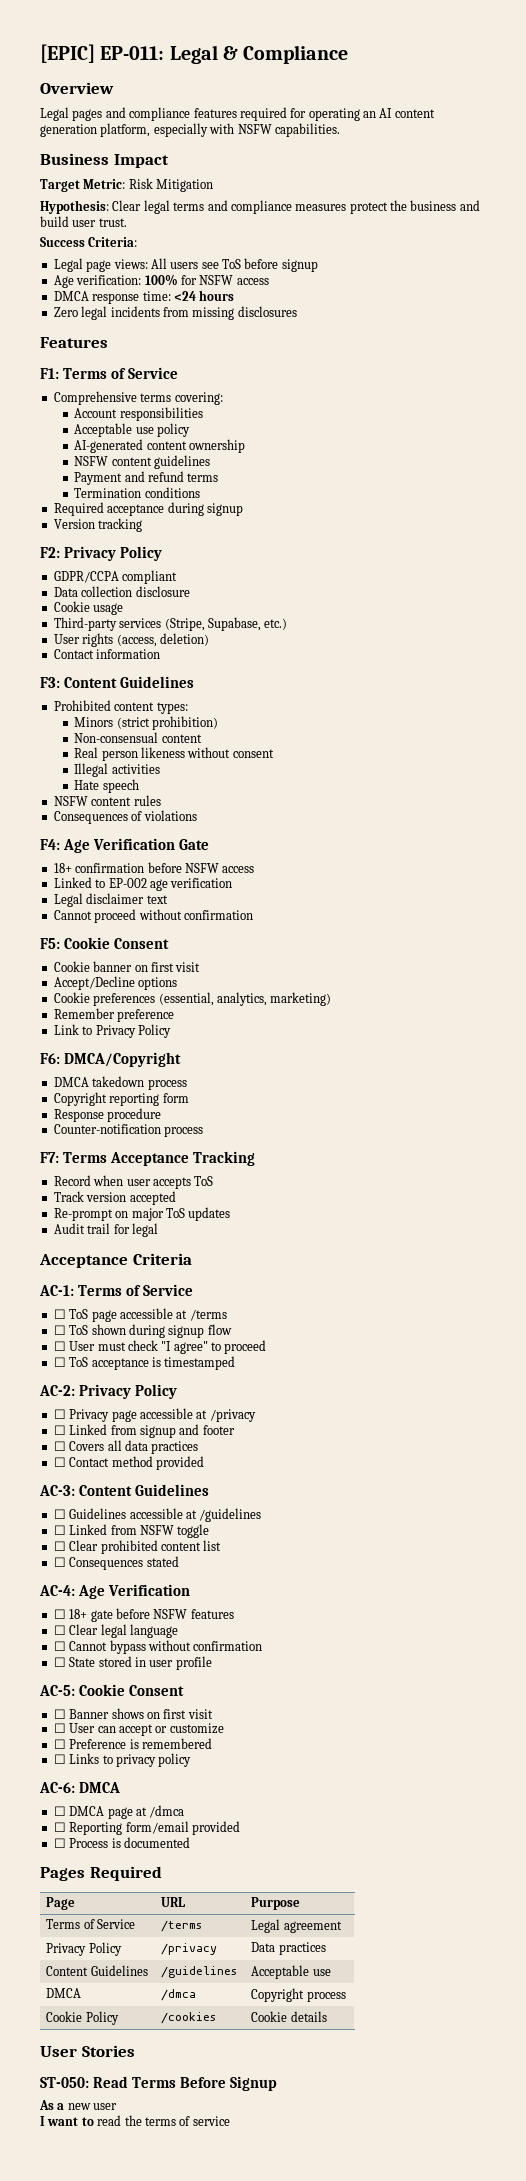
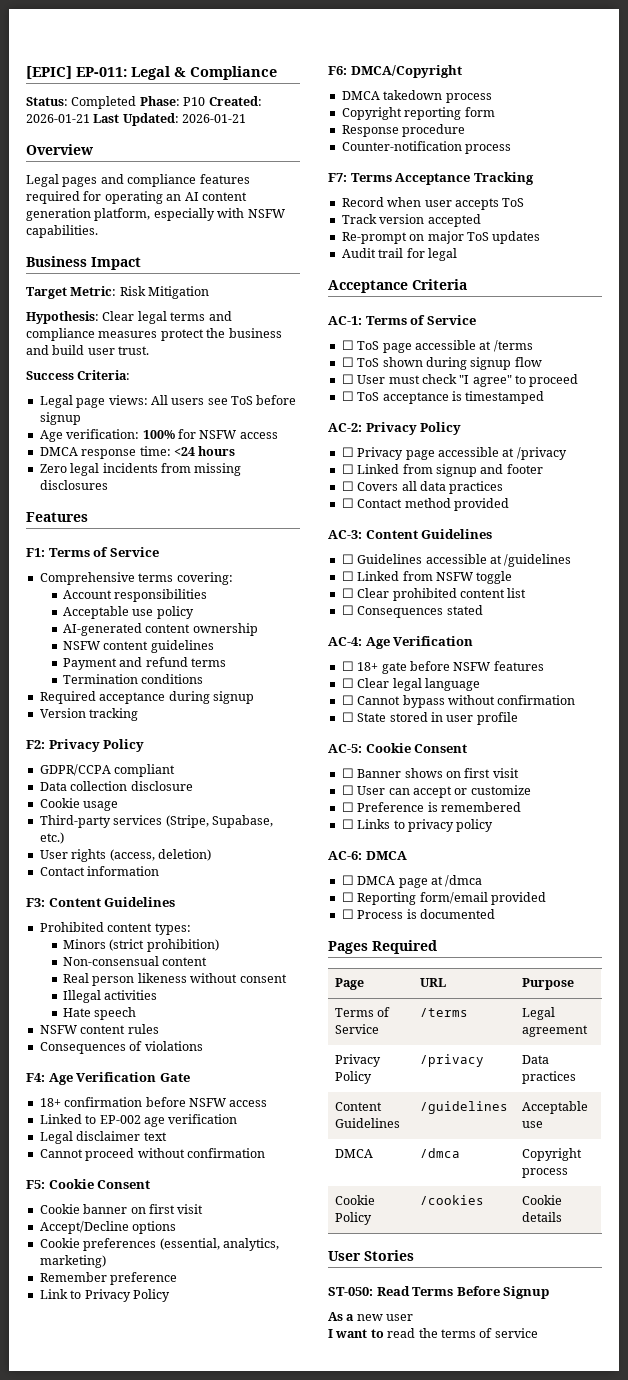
+ Status: Completed Phase: P10 Created: 2026-01-21 Last Updated: 2026-01-21

